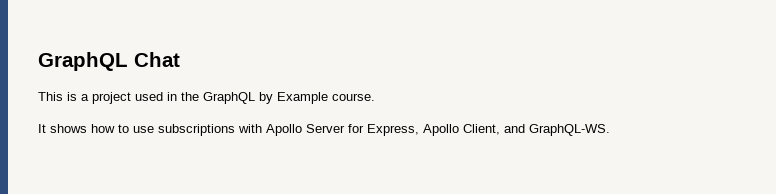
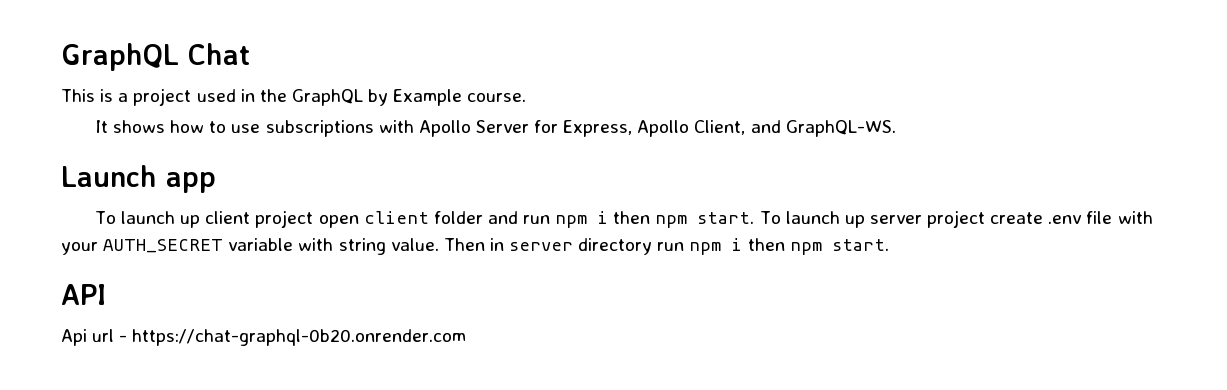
+ Launch app
+ To launch up client project open client folder and run npm i then npm start. To launch up server project create .env file with your AUTH_SECRET variable with string value. Then in server directory run npm i then npm start.
+ API
+ Api url - https://chat-graphql-0b20.onrender.com

